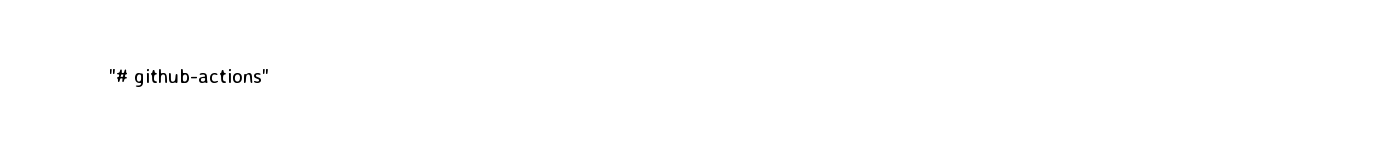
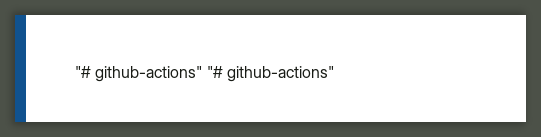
- "# github-actions"
+ "# github-actions" "# github-actions"

